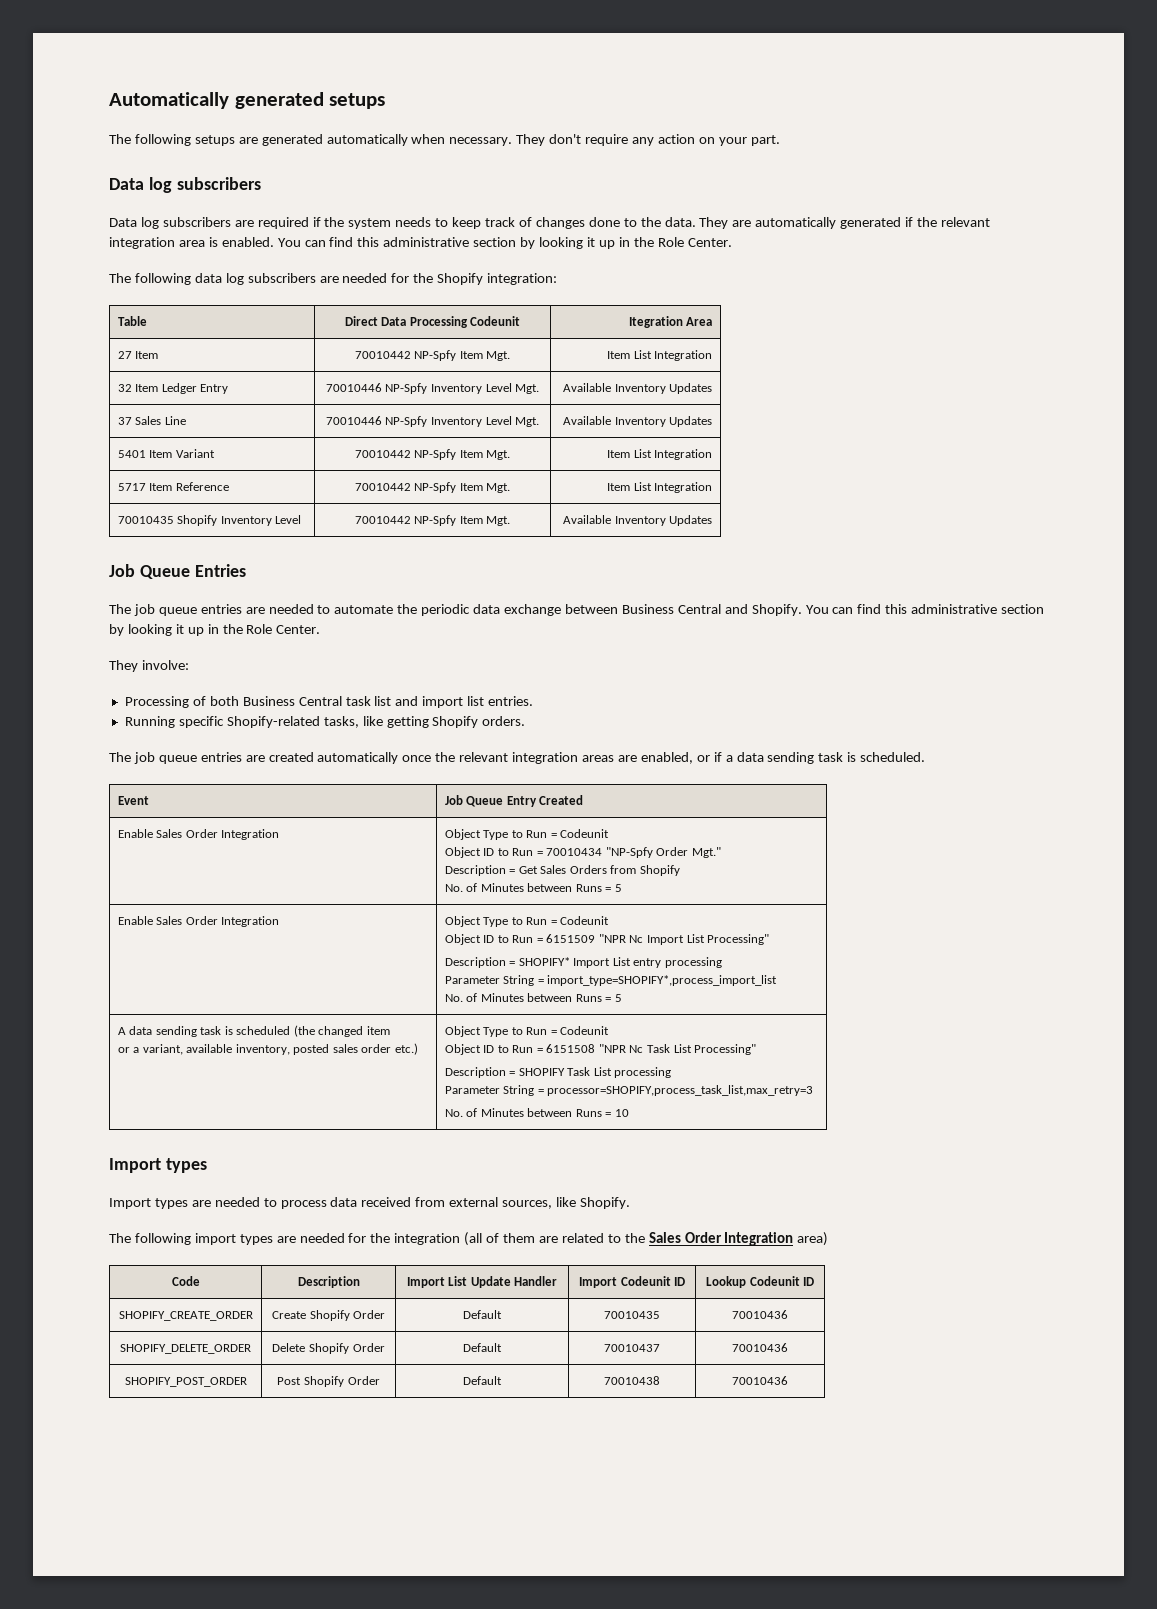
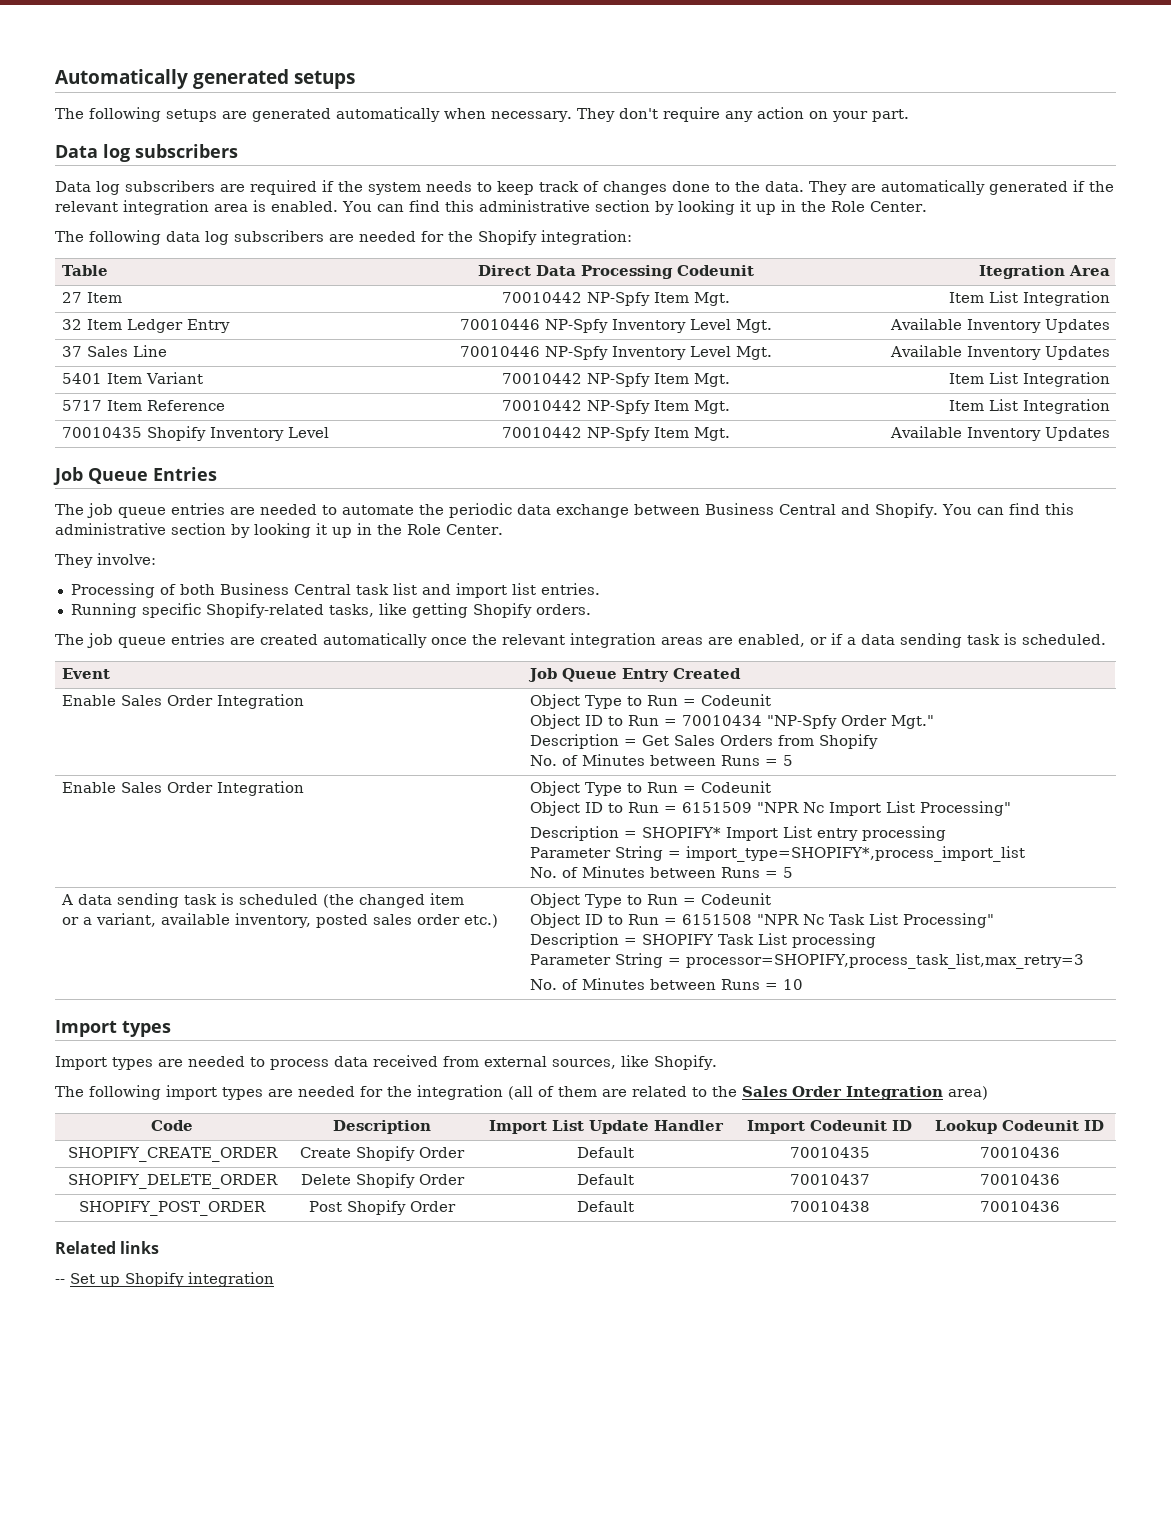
+ Related links
+ -- Set up Shopify integration

